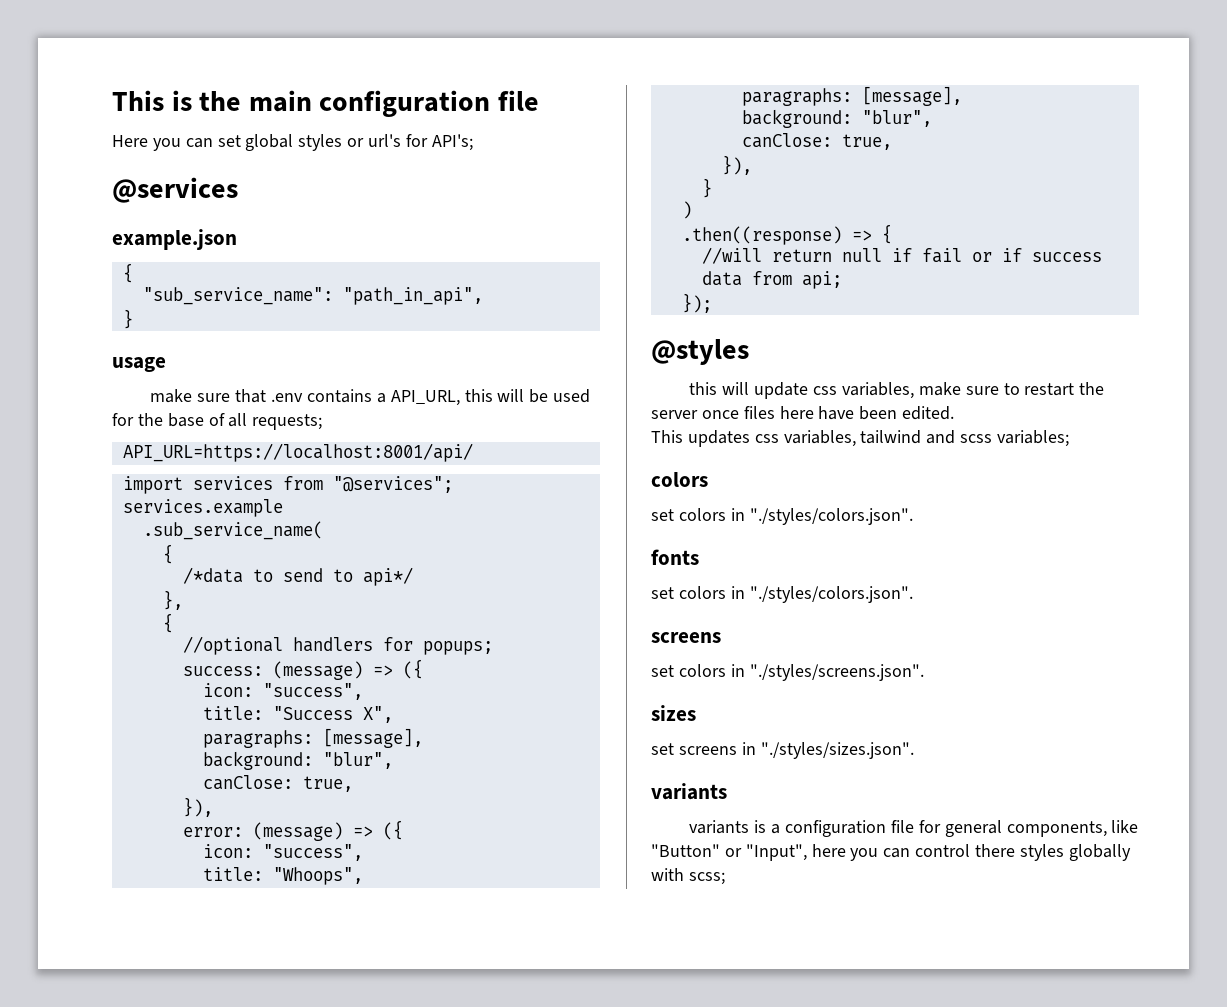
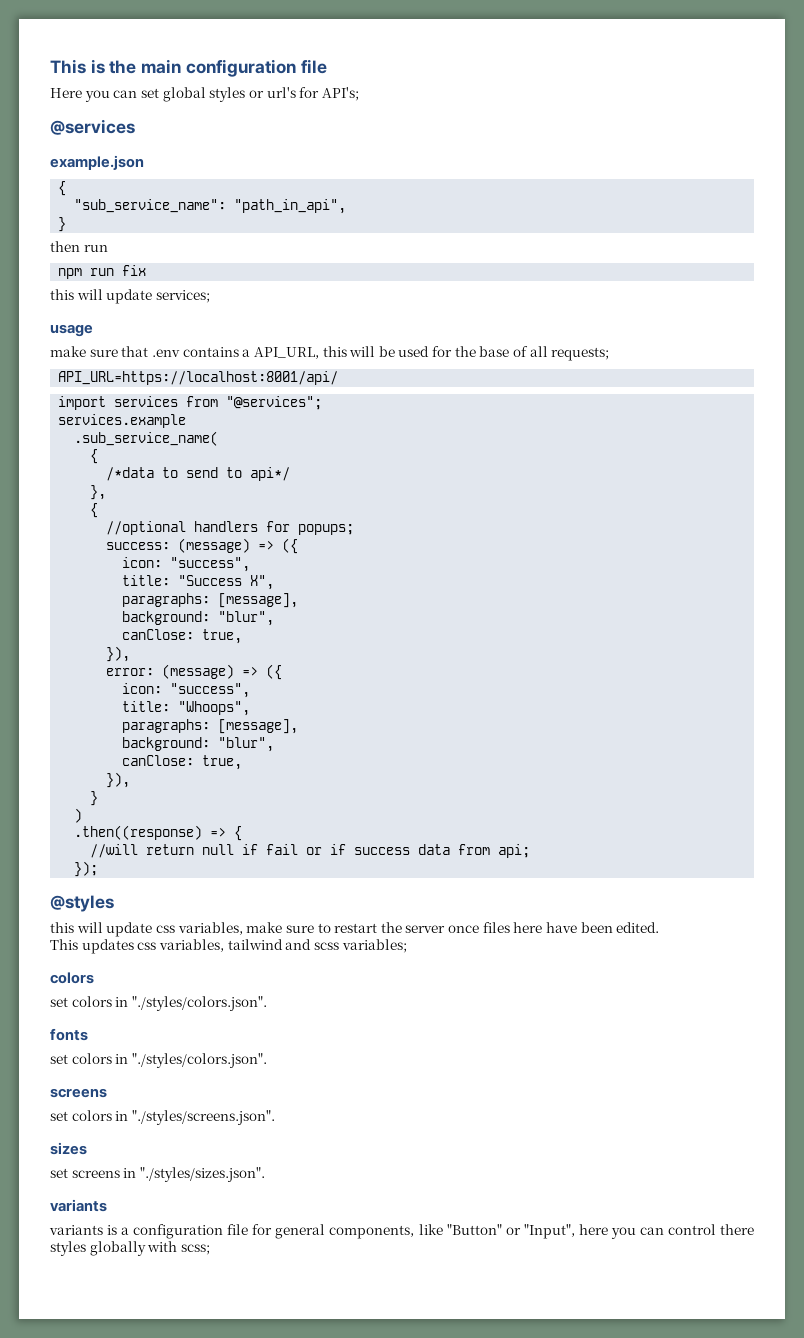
+ then run
+ npm run fix
+ this will update services;

